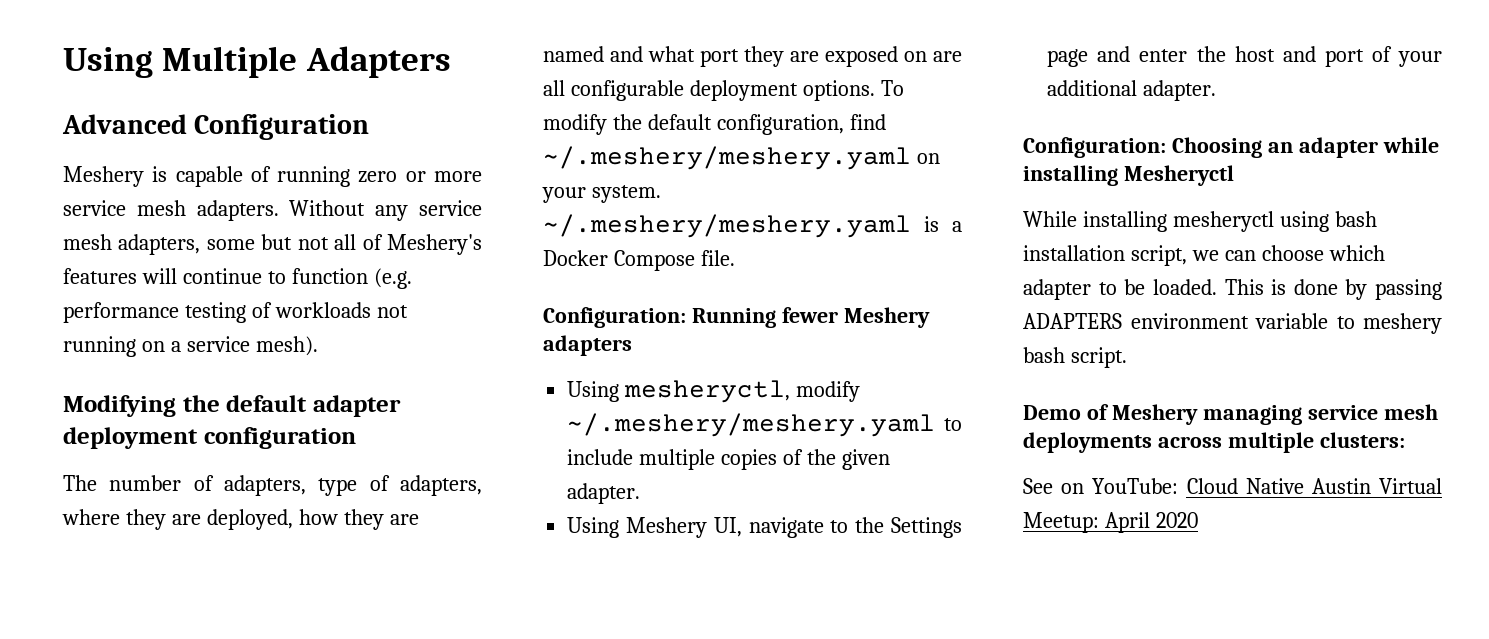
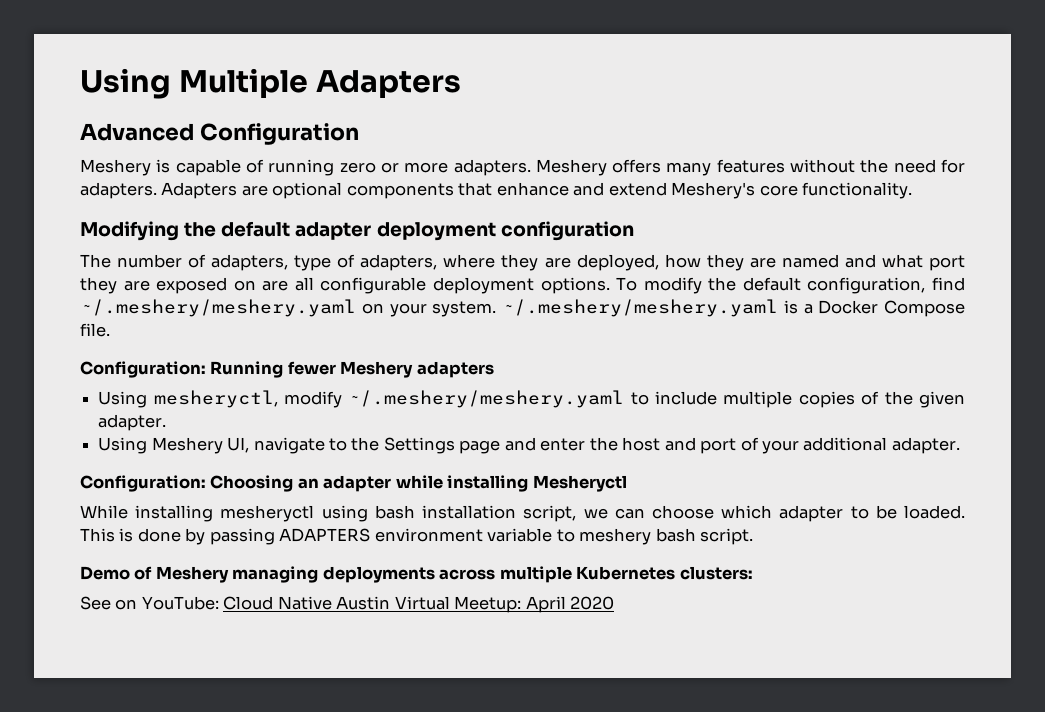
- Meshery is capable of running zero or more service mesh adapters. Without any service mesh adapters, some but not all of Meshery's features will continue to function (e.g. performance testing of workloads not running on a service mesh).
+ Meshery is capable of running zero or more adapters. Meshery offers many features without the need for adapters. Adapters are optional components that enhance and extend Meshery's core functionality.
- Demo of Meshery managing service mesh deployments across multiple clusters:
+ Demo of Meshery managing deployments across multiple Kubernetes clusters:

